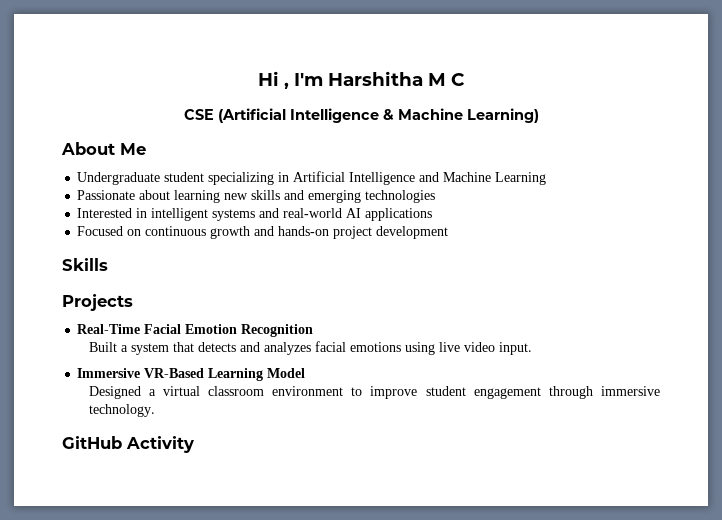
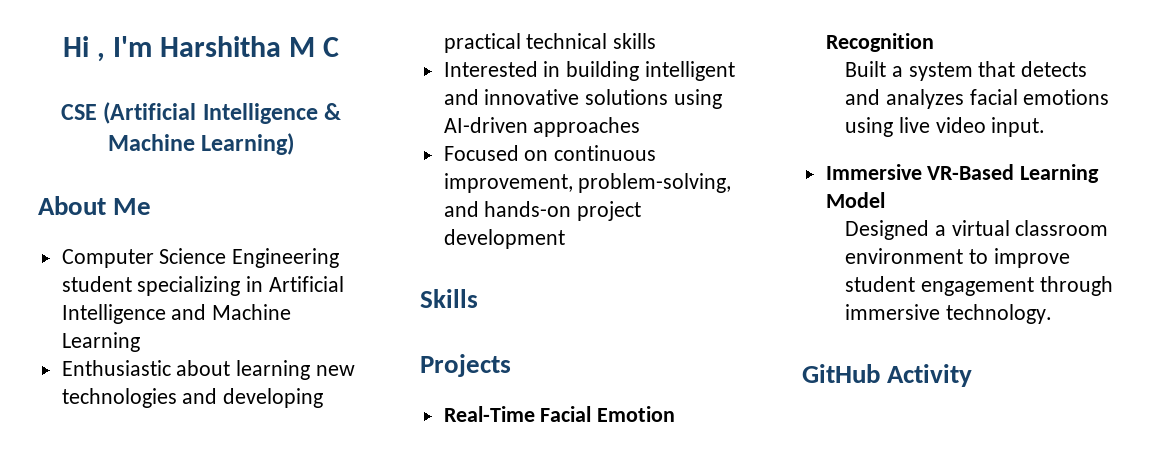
- Undergraduate student specializing in Artificial Intelligence and Machine Learning
+ Computer Science Engineering student specializing in Artificial Intelligence and Machine Learning
- Passionate about learning new skills and emerging technologies
- Interested in intelligent systems and real-world AI applications
+ Enthusiastic about learning new technologies and developing practical technical skills
+ Interested in building intelligent and innovative solutions using AI-driven approaches
- Focused on continuous growth and hands-on project development
+ Focused on continuous improvement, problem-solving, and hands-on project development

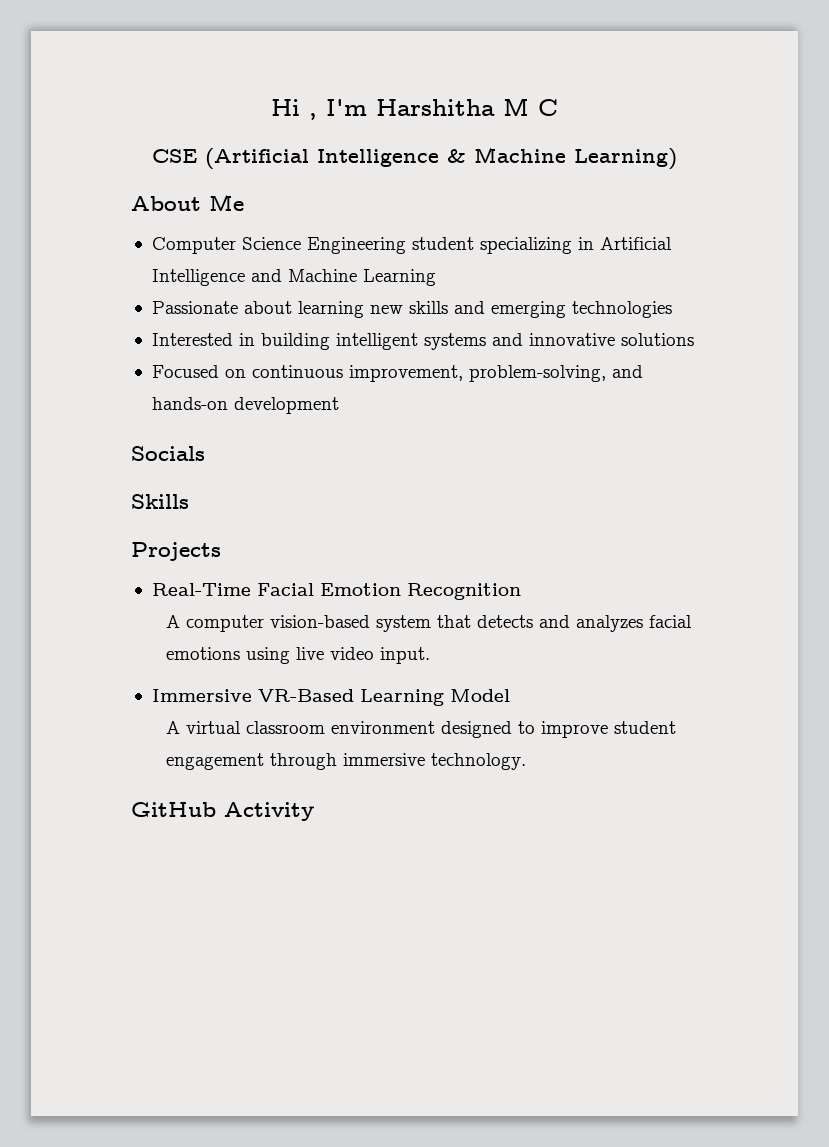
- Enthusiastic about learning new technologies and developing practical technical skills
+ Passionate about learning new skills and emerging technologies
- Interested in building intelligent and innovative solutions using AI-driven approaches
+ Interested in building intelligent systems and innovative solutions
- Focused on continuous improvement, problem-solving, and hands-on project development
+ Focused on continuous improvement, problem-solving, and hands-on development
+ Socials
- Built a system that detects and analyzes facial emotions using live video input.
+ A computer vision-based system that detects and analyzes facial emotions using live video input.
- Designed a virtual classroom environment to improve student engagement through immersive technology.
+ A virtual classroom environment designed to improve student engagement through immersive technology.

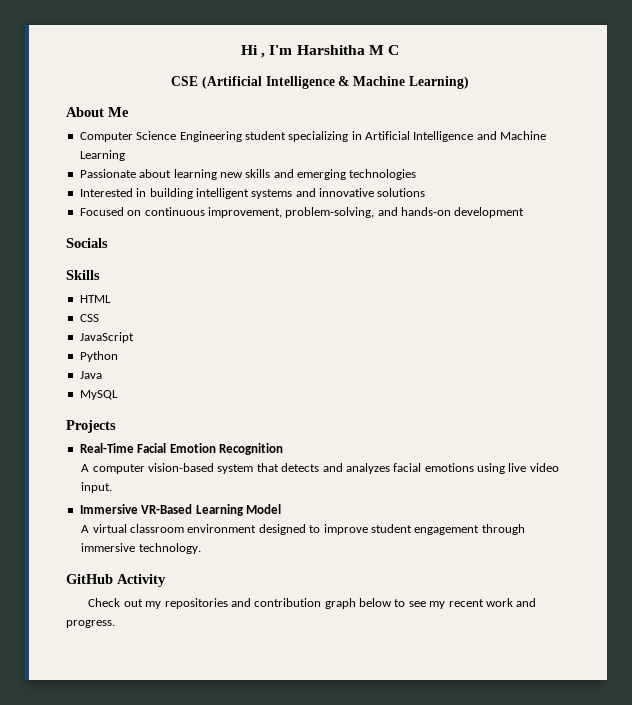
+ HTML
+ CSS
+ JavaScript
+ Python
+ Java
+ MySQL
+ Check out my repositories and contribution graph below to see my recent work and progress.

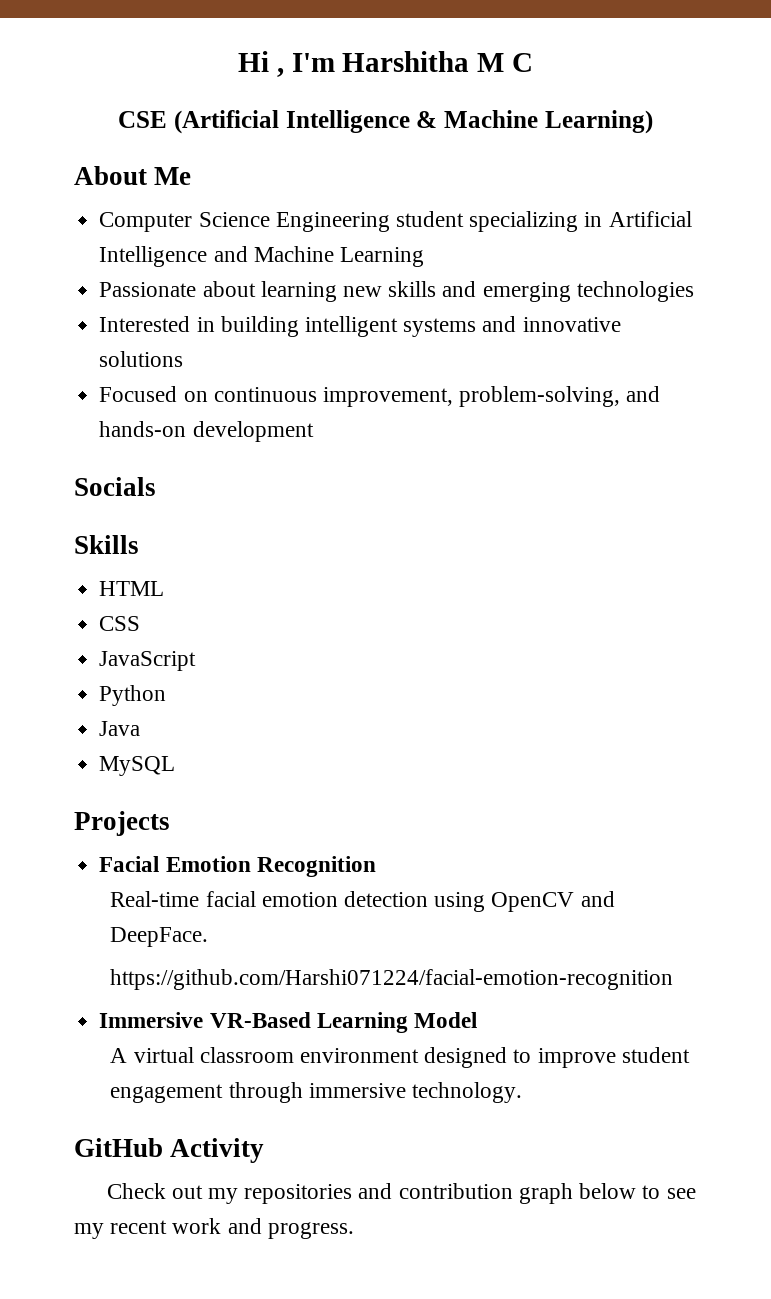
- Real-Time Facial Emotion Recognition
+ Facial Emotion Recognition
- A computer vision-based system that detects and analyzes facial emotions using live video input.
+ Real-time facial emotion detection using OpenCV and DeepFace.
+ https://github.com/Harshi071224/facial-emotion-recognition

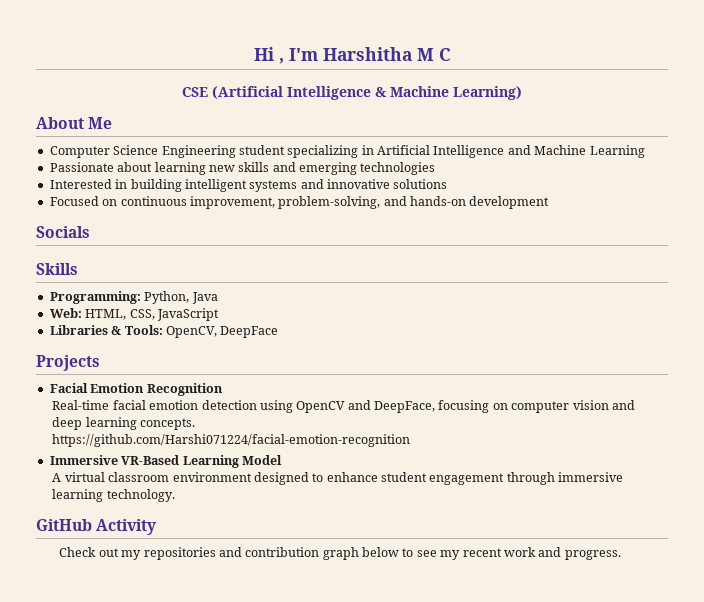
- HTML
- CSS
- JavaScript
- Python
- Java
- MySQL
+ Programming: Python, Java
+ Web: HTML, CSS, JavaScript
+ Libraries & Tools: OpenCV, DeepFace
- Real-time facial emotion detection using OpenCV and DeepFace.
+ Real-time facial emotion detection using OpenCV and DeepFace, focusing on computer vision and deep learning concepts.
- A virtual classroom environment designed to improve student engagement through immersive technology.
+ A virtual classroom environment designed to enhance student engagement through immersive learning technology.

